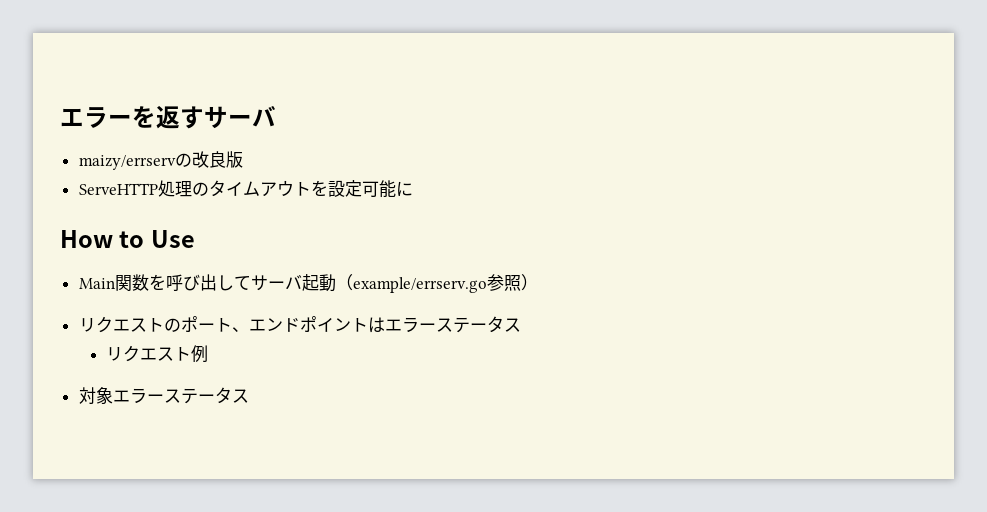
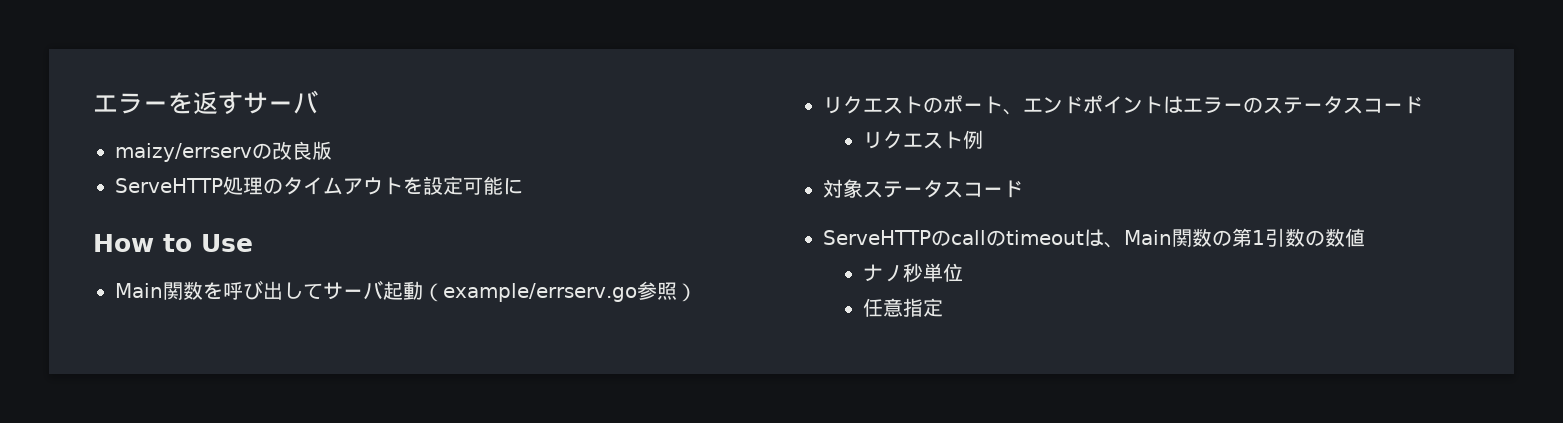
- リクエストのポート、エンドポイントはエラーステータス
+ リクエストのポート、エンドポイントはエラーのステータスコード
- 対象エラーステータス
+ 対象ステータスコード
+ ServeHTTPのcallのtimeoutは、Main関数の第1引数の数値
+ ナノ秒単位
+ 任意指定

